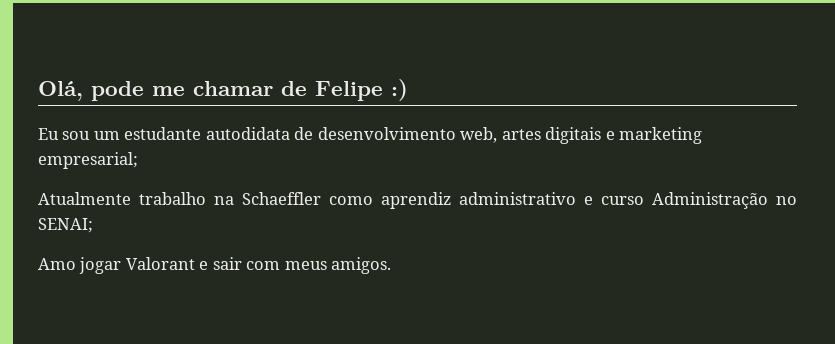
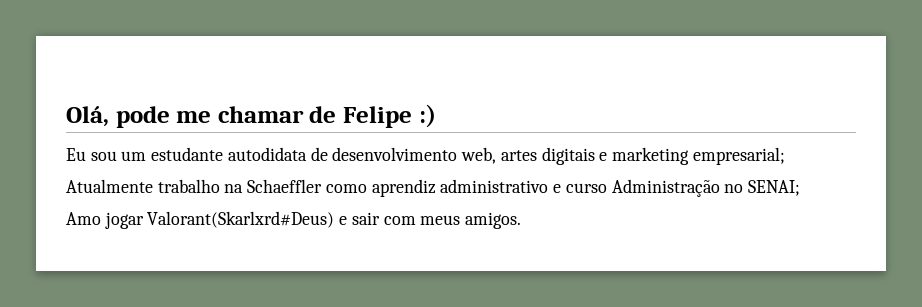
- Amo jogar Valorant e sair com meus amigos.
+ Amo jogar Valorant(Skarlxrd#Deus) e sair com meus amigos.

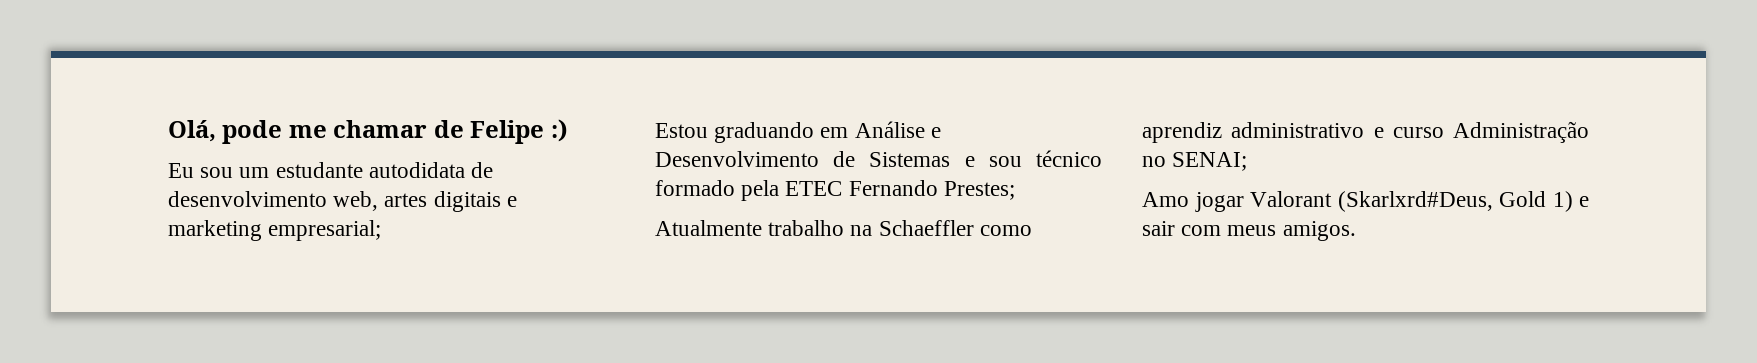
+ Estou graduando em Análise e Desenvolvimento de Sistemas e sou técnico formado pela ETEC Fernando Prestes;
- Amo jogar Valorant(Skarlxrd#Deus) e sair com meus amigos.
+ Amo jogar Valorant (Skarlxrd#Deus, Gold 1) e sair com meus amigos.

